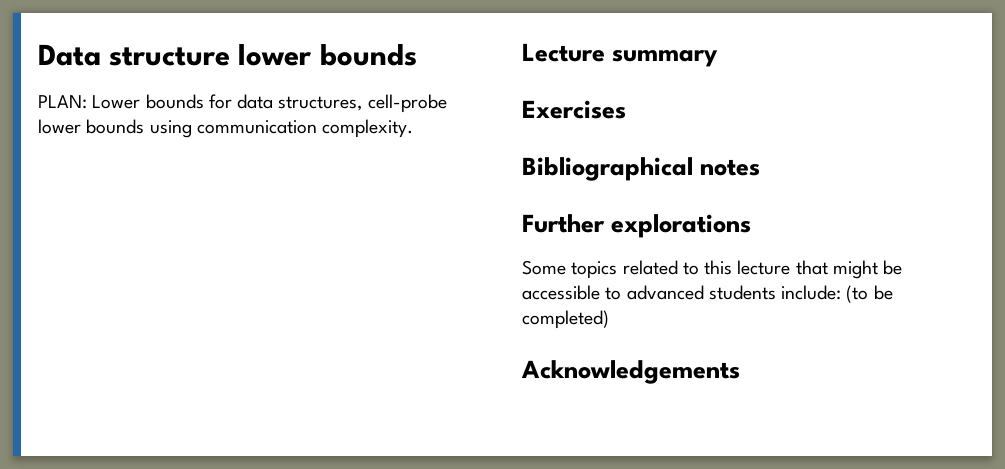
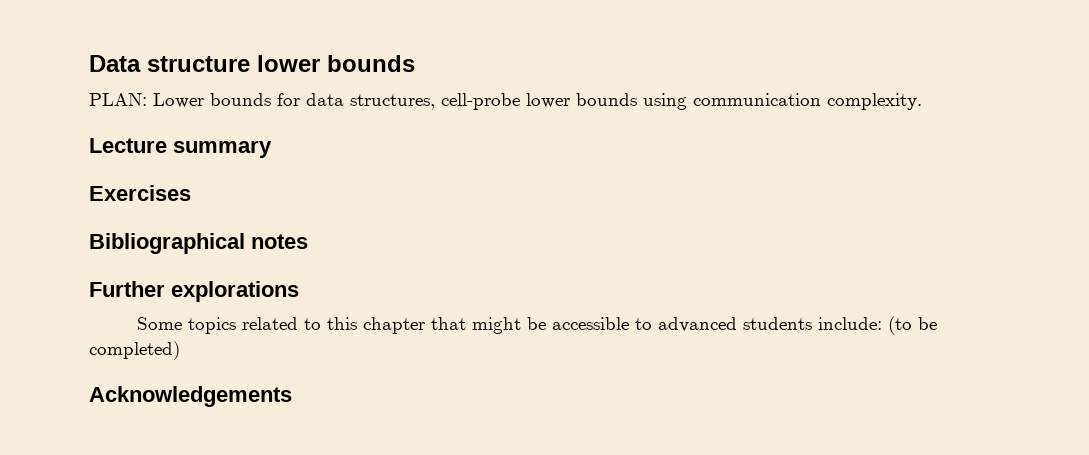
- Some topics related to this lecture that might be accessible to advanced students include: (to be completed)
+ Some topics related to this chapter that might be accessible to advanced students include: (to be completed)

